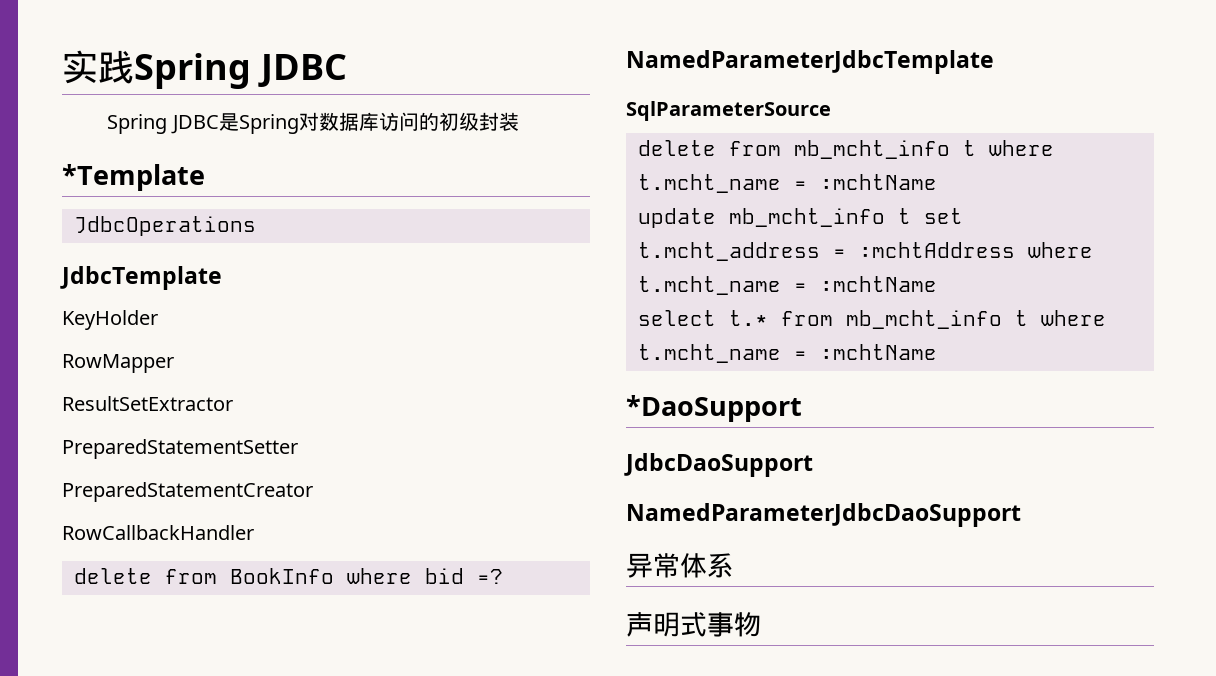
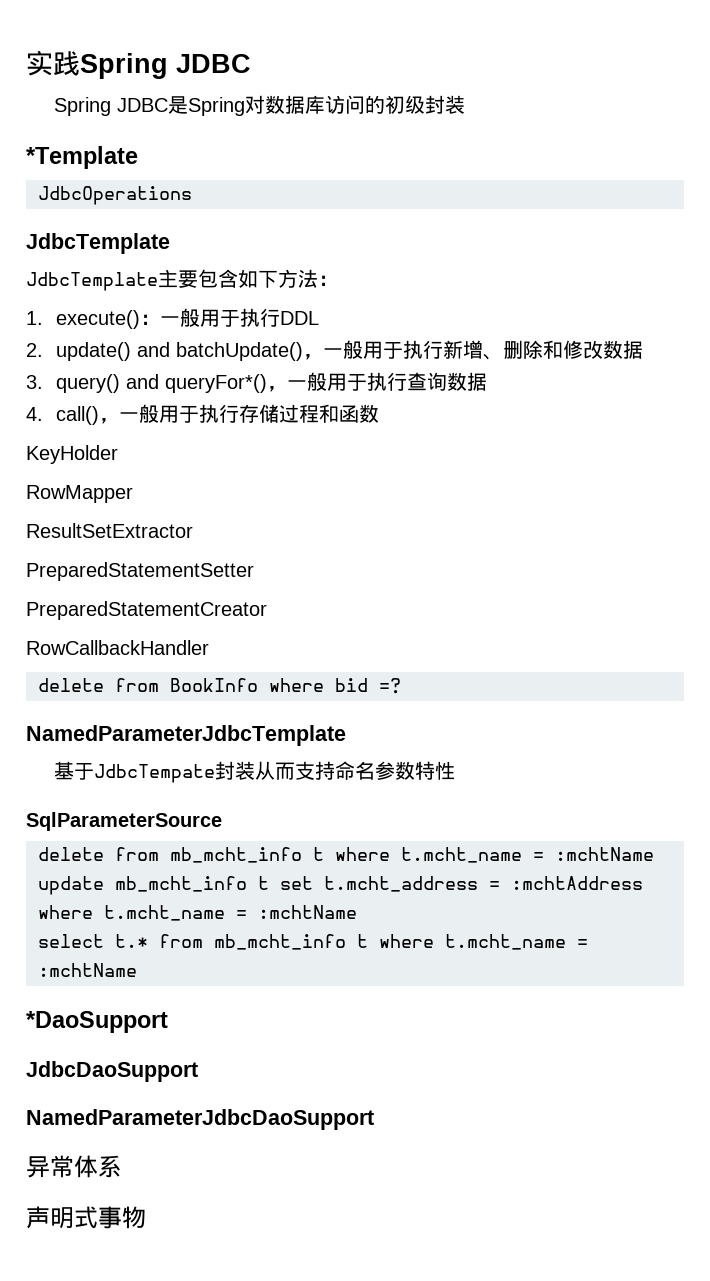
+ JdbcTemplate主要包含如下方法：
+ 1. execute()：一般用于执行DDL
+ 2. update() and batchUpdate()，一般用于执行新增、删除和修改数据
+ 3. query() and queryFor*()，一般用于执行查询数据
+ 4. call()，一般用于执行存储过程和函数
+ 基于JdbcTempate封装从而支持命名参数特性

